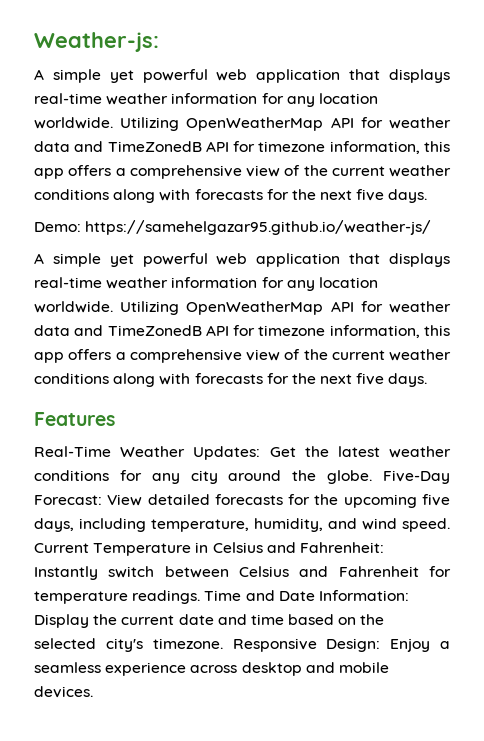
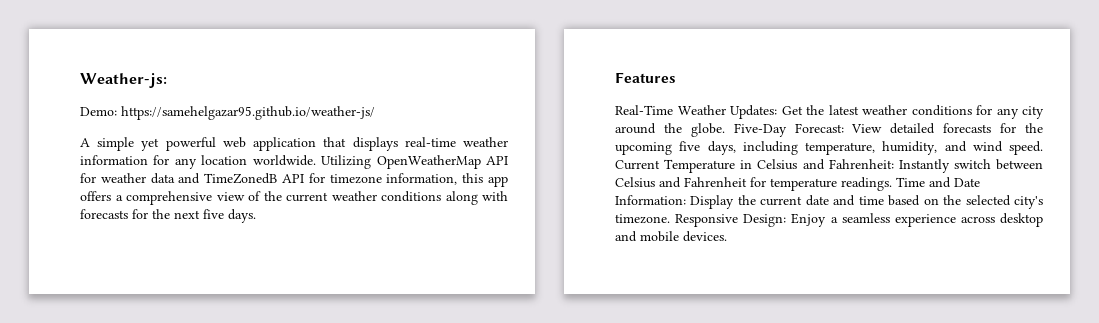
  Weather-js:
- A simple yet powerful web application that displays real-time weather information for any location worldwide. Utilizing OpenWeatherMap API for weather data and TimeZonedB API for timezone information, this app offers a comprehensive view of the current weather conditions along with forecasts for the next five days.

